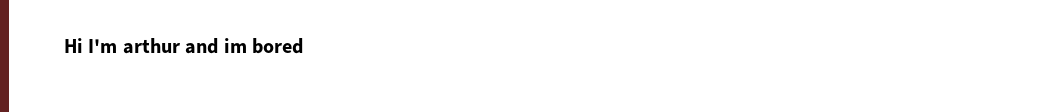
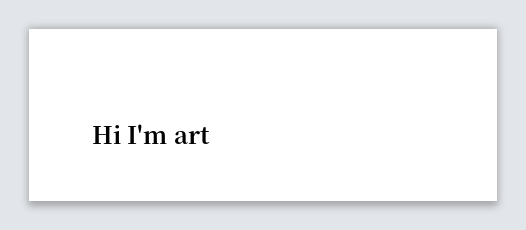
- Hi I'm arthur and im bored
+ Hi I'm art

